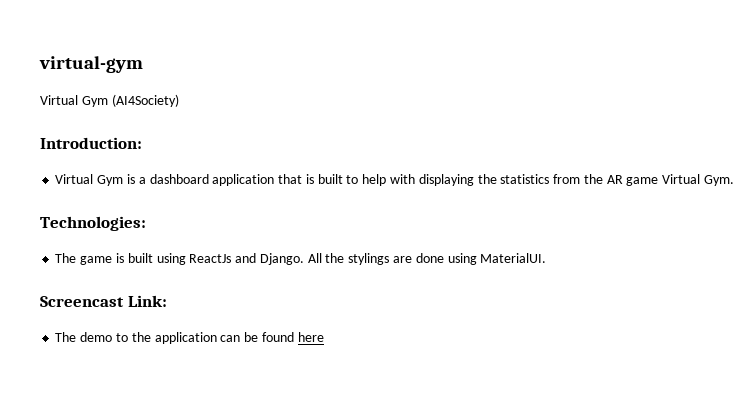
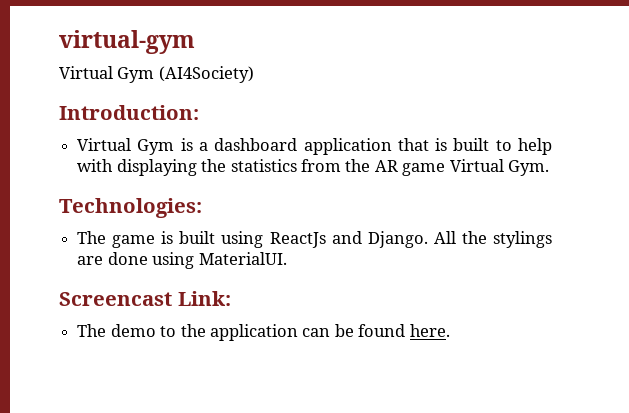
- The demo to the application can be found here
+ The demo to the application can be found here.

